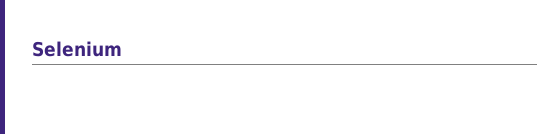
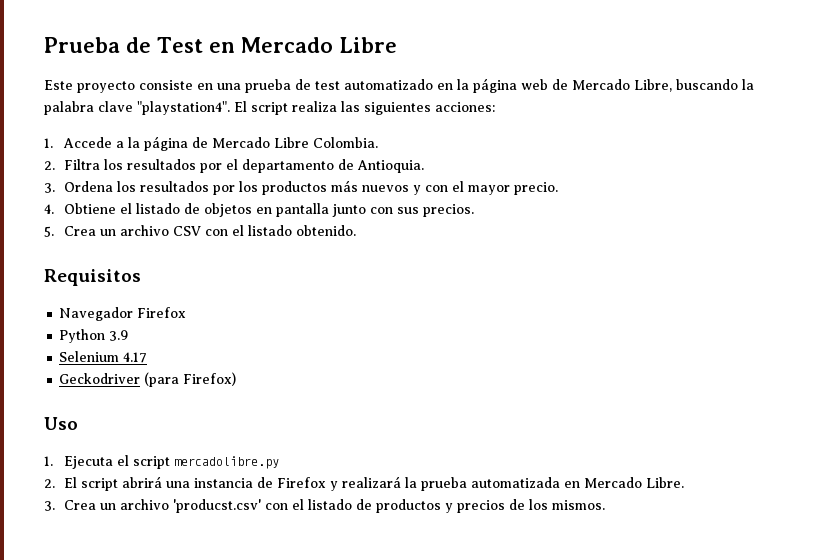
- Selenium
+ Prueba de Test en Mercado Libre
+ Este proyecto consiste en una prueba de test automatizado en la página web de Mercado Libre, buscando la palabra clave "playstation4". El script realiza las siguientes acciones:
+ 1. Accede a la página de Mercado Libre Colombia.
+ 2. Filtra los resultados por el departamento de Antioquia.
+ 3. Ordena los resultados por los productos más nuevos y con el mayor precio.
+ 4. Obtiene el listado de objetos en pantalla junto con sus precios.
+ 5. Crea un archivo CSV con el listado obtenido.
+ Requisitos
+ Navegador Firefox
+ Python 3.9
+ Selenium 4.17
+ Geckodriver (para Firefox)
+ Uso
+ 1. Ejecuta el script mercadolibre.py
+ 2. El script abrirá una instancia de Firefox y realizará la prueba automatizada en Mercado Libre.
+ 3. Crea un archivo 'producst.csv' con el listado de productos y precios de los mismos.

